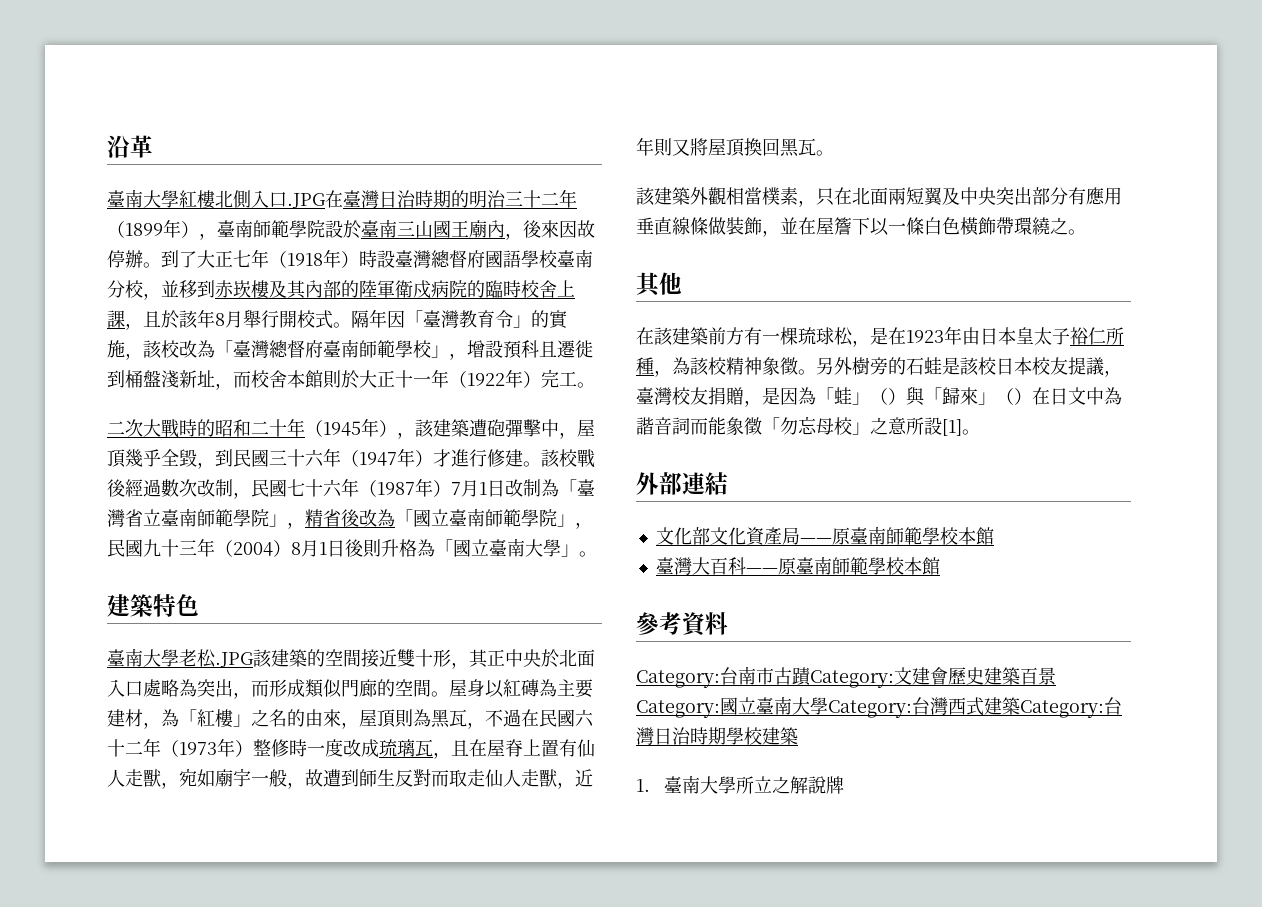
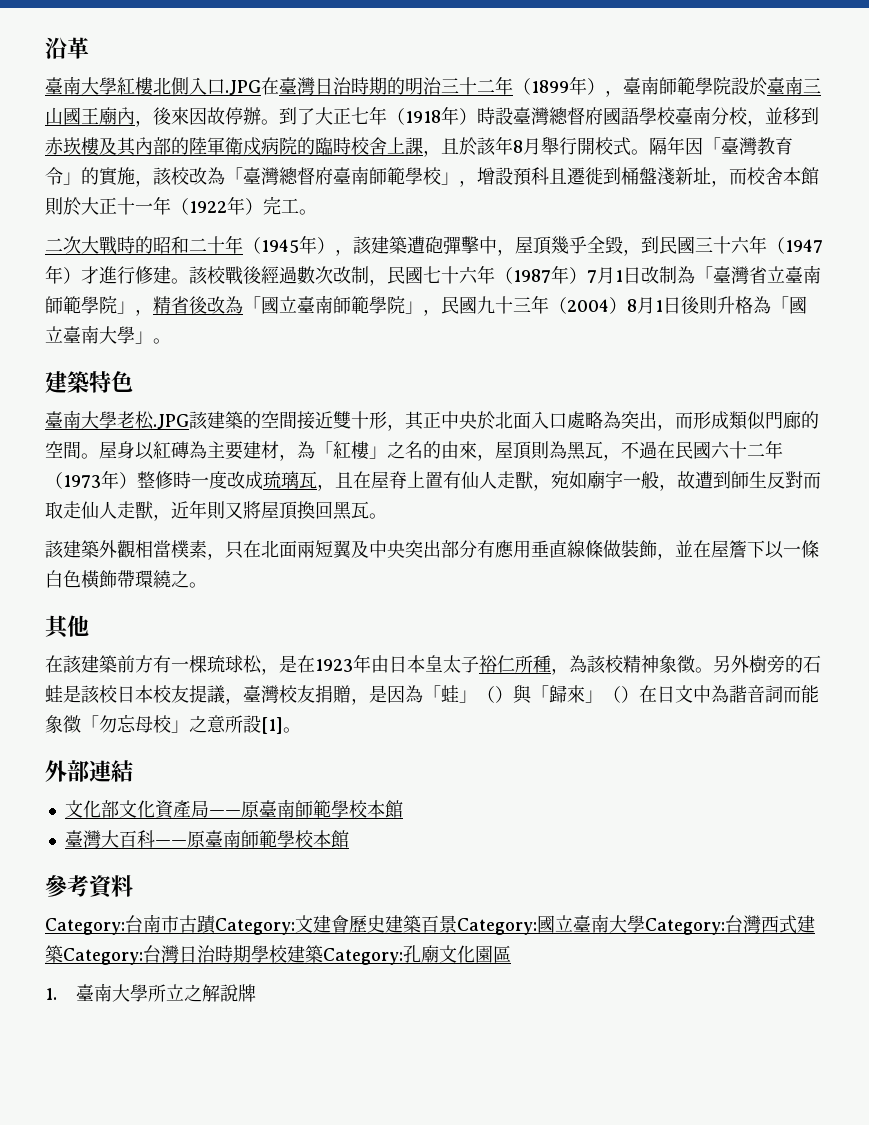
- Category:台南市古蹟Category:文建會歷史建築百景Category:國立臺南大學Category:台灣西式建築Category:台灣日治時期學校建築
+ Category:台南市古蹟Category:文建會歷史建築百景Category:國立臺南大學Category:台灣西式建築Category:台灣日治時期學校建築Category:孔廟文化園區

